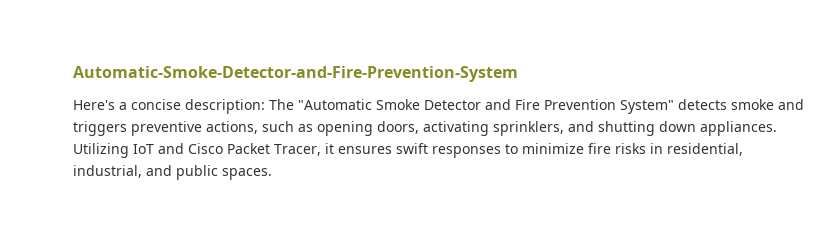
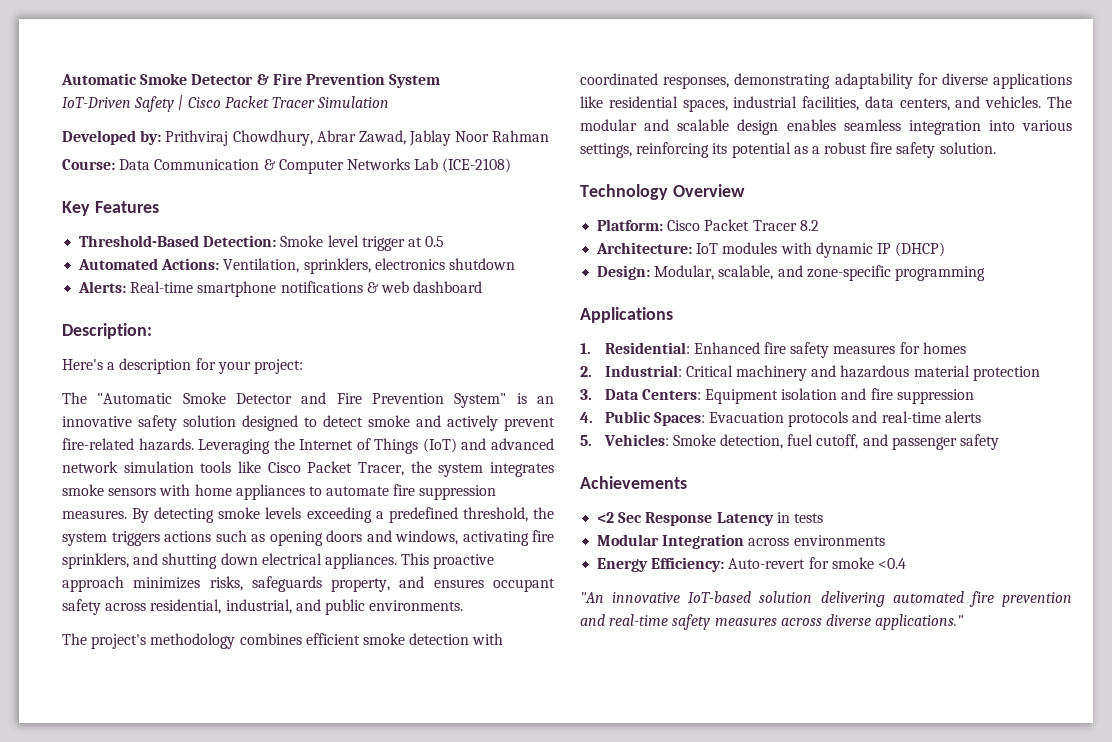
- Automatic-Smoke-Detector-and-Fire-Prevention-System
- Here's a concise description: The "Automatic Smoke Detector and Fire Prevention System" detects smoke and triggers preventive actions, such as opening doors, activating sprinklers, and shutting down appliances. Utilizing IoT and Cisco Packet Tracer, it ensures swift responses to minimize fire risks in residential, industrial, and public spaces.
+ Automatic Smoke Detector & Fire Prevention System
+ IoT-Driven Safety | Cisco Packet Tracer Simulation
+ Developed by: Prithviraj Chowdhury, Abrar Zawad, Jablay Noor Rahman
+ Course: Data Communication & Computer Networks Lab (ICE-2108)
+ Key Features
+ Threshold-Based Detection: Smoke level trigger at 0.5
+ Automated Actions: Ventilation, sprinklers, electronics shutdown
+ Alerts: Real-time smartphone notifications & web dashboard
+ Description:
+ Here's a description for your project:
+ The "Automatic Smoke Detector and Fire Prevention System" is an innovative safety solution designed to detect smoke and actively prevent fire-related hazards. Leveraging the Internet of Things (IoT) and advanced network simulation tools like Cisco Packet Tracer, the system integrates smoke sensors with home appliances to automate fire suppression measures. By detecting smoke levels exceeding a predefined threshold, the system triggers actions such as opening doors and windows, activating fire sprinklers, and shutting down electrical appliances. This proactive approach minimizes risks, safeguards property, and ensures occupant safety across residential, industrial, and public environments.
+ The project's methodology combines efficient smoke detection with coordinated responses, demonstrating adaptability for diverse applications like residential spaces, industrial facilities, data centers, and vehicles. The modular and scalable design enables seamless integration into various settings, reinforcing its potential as a robust fire safety solution.
+ Technology Overview
+ Platform: Cisco Packet Tracer 8.2
+ Architecture: IoT modules with dynamic IP (DHCP)
+ Design: Modular, scalable, and zone-specific programming
+ Applications
+ 1. Residential: Enhanced fire safety measures for homes
+ 2. Industrial: Critical machinery and hazardous material protection
+ 3. Data Centers: Equipment isolation and fire suppression
+ 4. Public Spaces: Evacuation protocols and real-time alerts
+ 5. Vehicles: Smoke detection, fuel cutoff, and passenger safety
+ Achievements
+ <2 Sec Response Latency in tests
+ Modular Integration across environments
+ Energy Efficiency: Auto-revert for smoke <0.4
+ "An innovative IoT-based solution delivering automated fire prevention and real-time safety measures across diverse applications."

